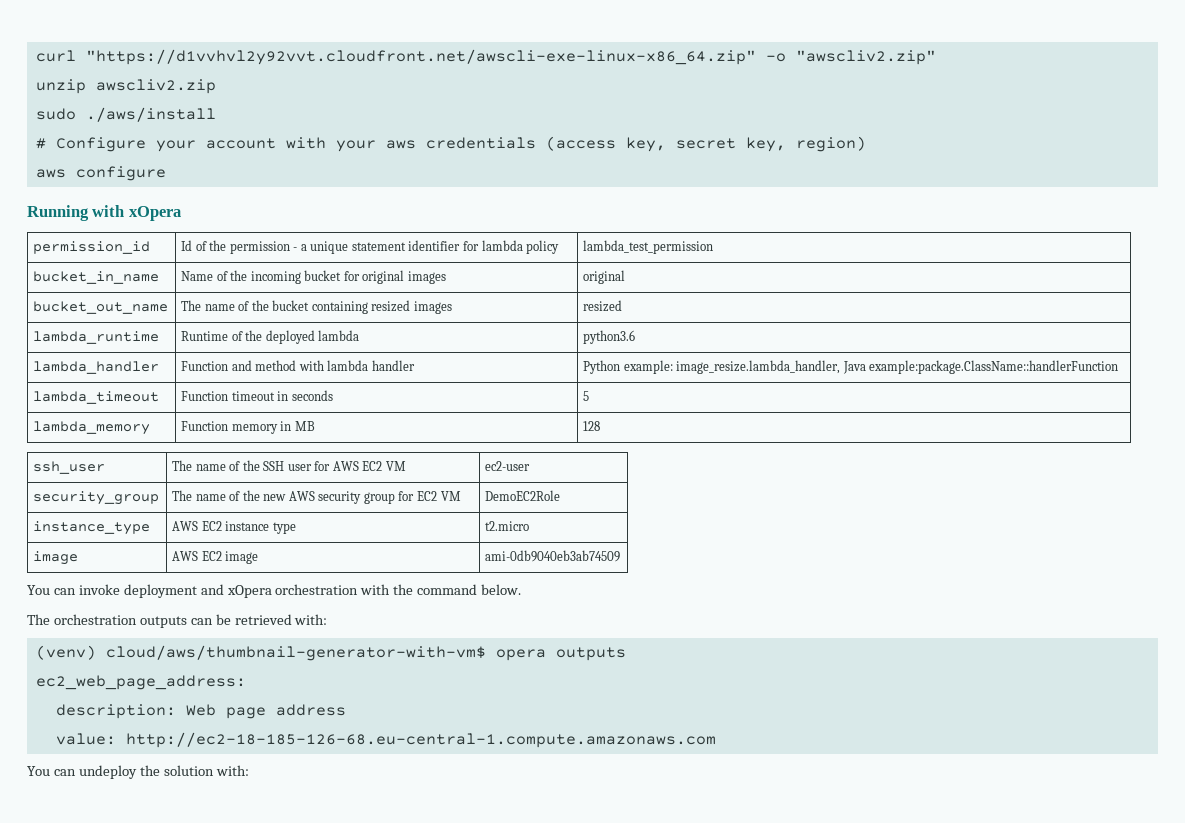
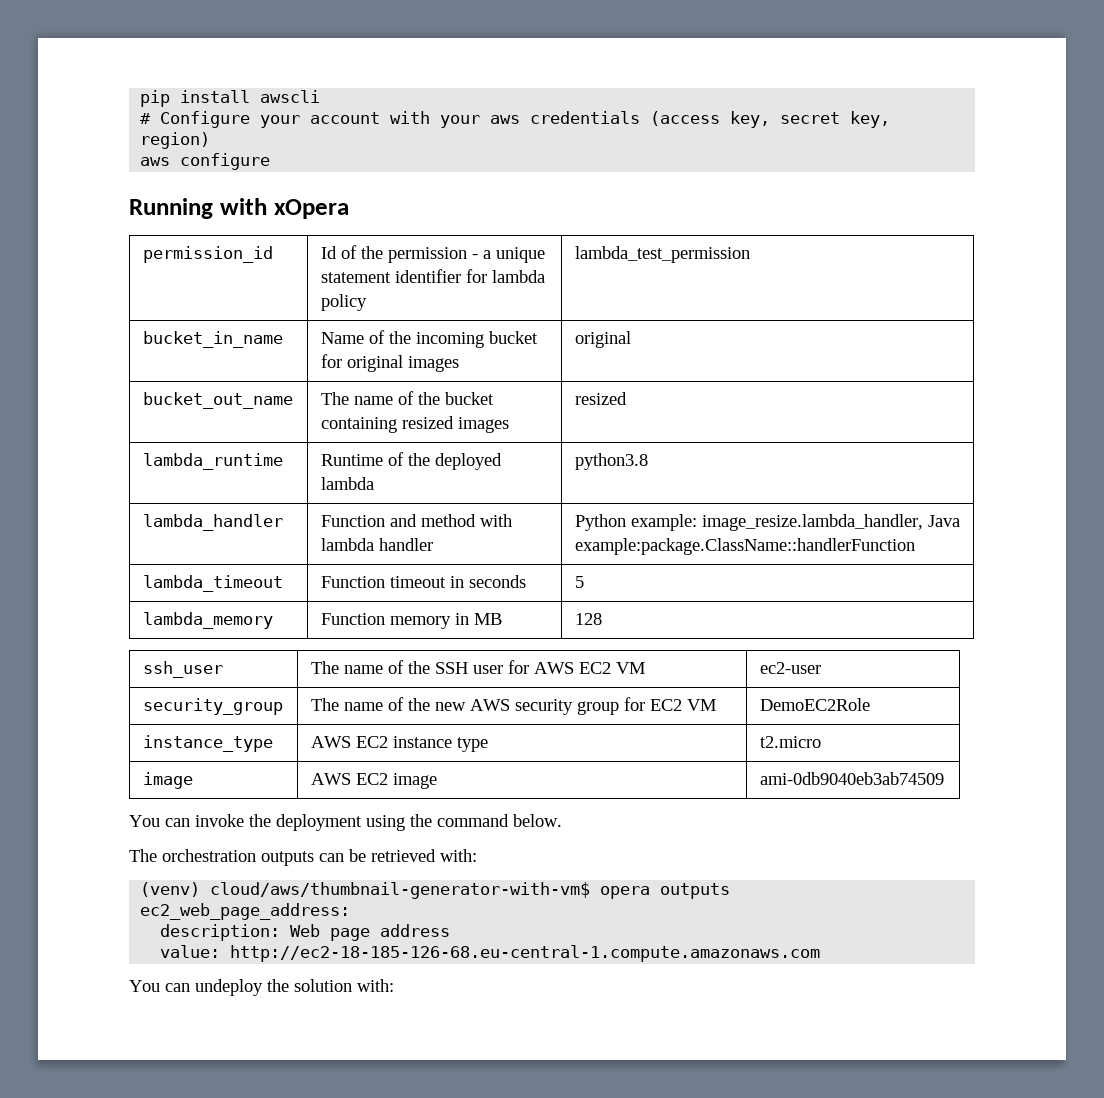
- curl "https://d1vvhvl2y92vvt.cloudfront.net/awscli-exe-linux-x86_64.zip" -o "awscliv2.zip"
- unzip awscliv2.zip
- sudo ./aws/install
+ pip install awscli
- lambda_runtime | Runtime of the deployed lambda | python3.6
+ lambda_runtime | Runtime of the deployed lambda | python3.8
- You can invoke deployment and xOpera orchestration with the command below.
+ You can invoke the deployment using the command below.

